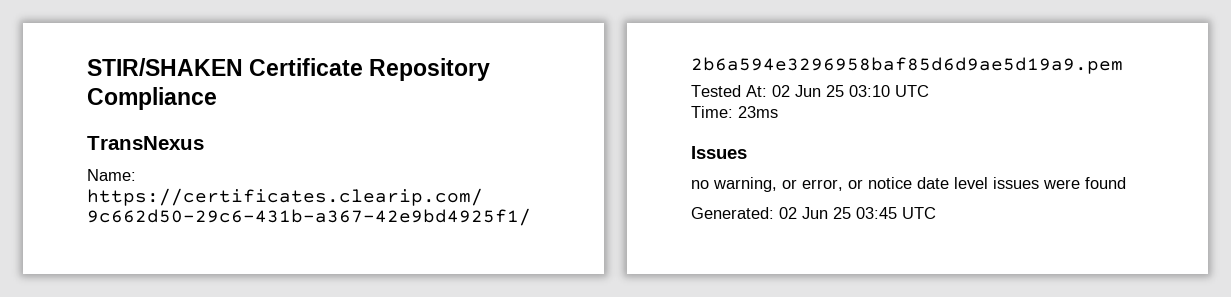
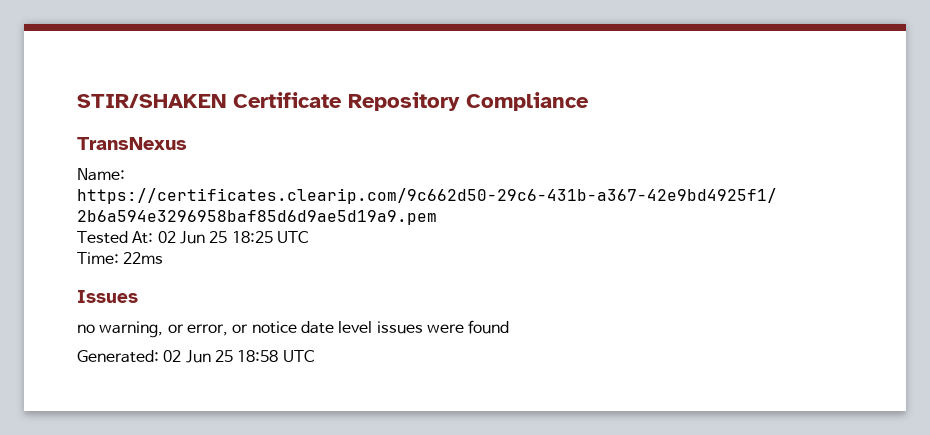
- Tested At: 02 Jun 25 03:10 UTC
+ Tested At: 02 Jun 25 18:25 UTC
- Time: 23ms
+ Time: 22ms
- Generated: 02 Jun 25 03:45 UTC
+ Generated: 02 Jun 25 18:58 UTC

